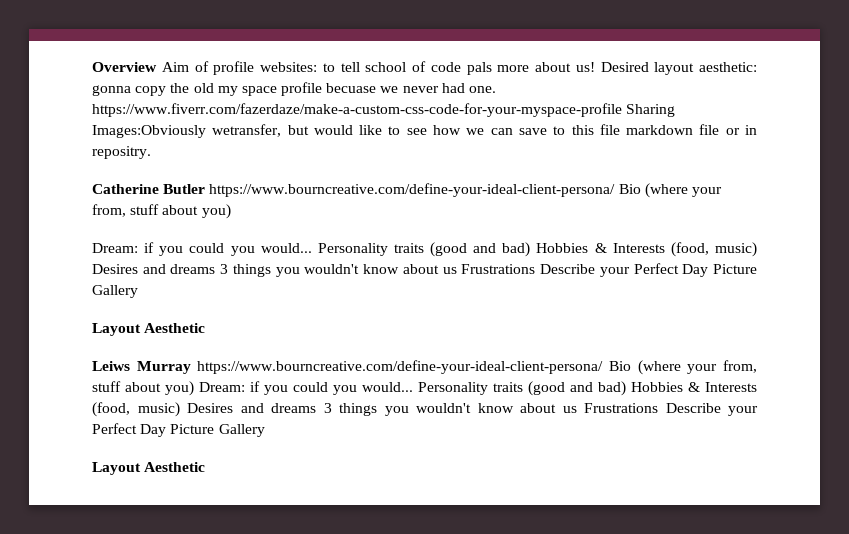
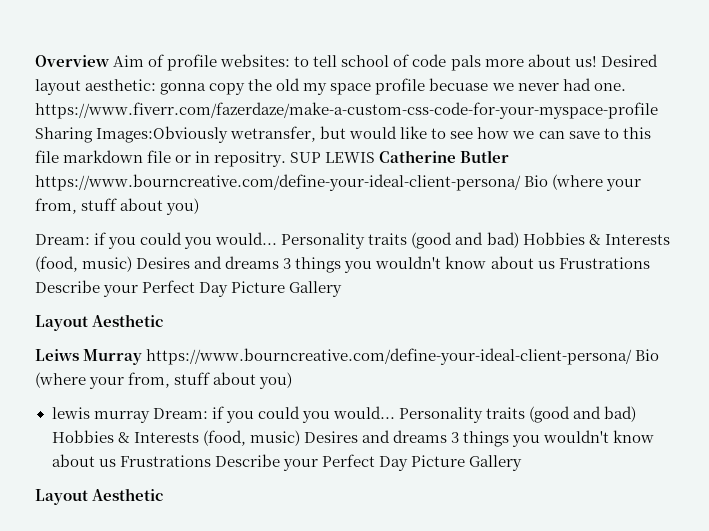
- Desired layout aesthetic: gonna copy the old my space profile becuase we never had one. https://www.fiverr.com/fazerdaze/make-a-custom-css-code-for-your-myspace-profile Sharing Images:Obviously wetransfer, but would like to see how we can save to this file markdown file or in repositry.
- Catherine Butler https://www.bourncreative.com/define-your-ideal-client-persona/ Bio (where your from, stuff about you)
+ Desired layout aesthetic: gonna copy the old my space profile becuase we never had one. https://www.fiverr.com/fazerdaze/make-a-custom-css-code-for-your-myspace-profile Sharing Images:Obviously wetransfer, but would like to see how we can save to this file markdown file or in repositry. SUP LEWIS Catherine Butler https://www.bourncreative.com/define-your-ideal-client-persona/ Bio (where your from, stuff about you)
- Leiws Murray https://www.bourncreative.com/define-your-ideal-client-persona/ Bio (where your from, stuff about you) Dream: if you could you would...
+ Leiws Murray https://www.bourncreative.com/define-your-ideal-client-persona/ Bio (where your from, stuff about you)
+ lewis murray Dream: if you could you would...

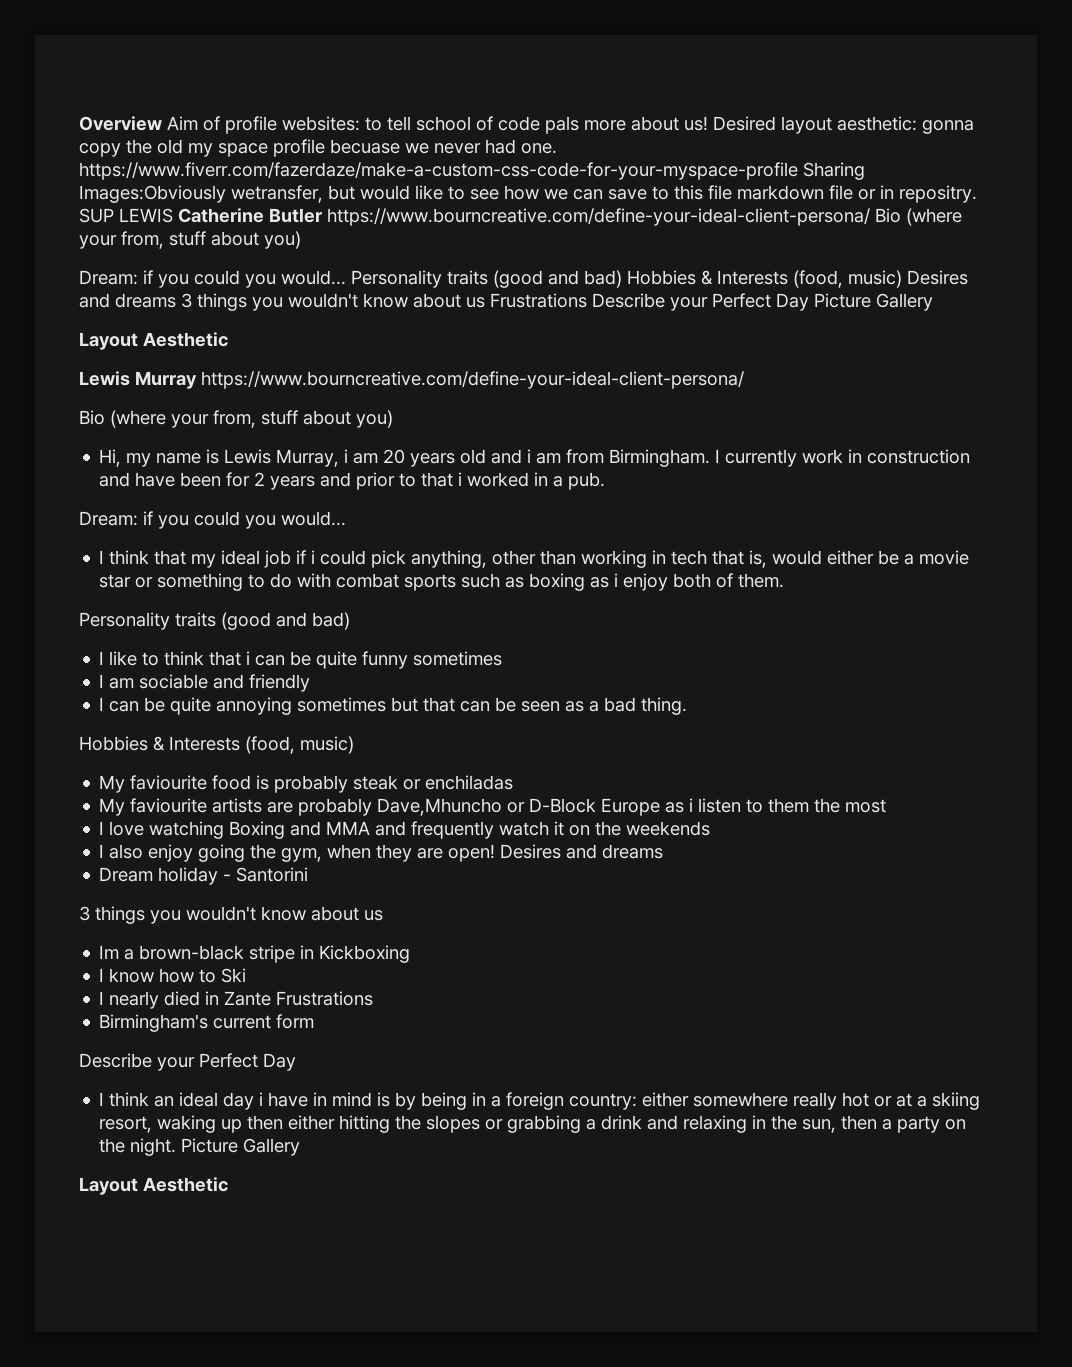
- Leiws Murray https://www.bourncreative.com/define-your-ideal-client-persona/ Bio (where your from, stuff about you)
- lewis murray Dream: if you could you would... Personality traits (good and bad) Hobbies & Interests (food, music) Desires and dreams 3 things you wouldn't know about us Frustrations Describe your Perfect Day Picture Gallery
+ Lewis Murray https://www.bourncreative.com/define-your-ideal-client-persona/
+ Bio (where your from, stuff about you)
+ Hi, my name is Lewis Murray, i am 20 years old and i am from Birmingham. I currently work in construction and have been for 2 years and prior to that i worked in a pub.
+ Dream: if you could you would...
+ I think that my ideal job if i could pick anything, other than working in tech that is, would either be a movie star or something to do with combat sports such as boxing as i enjoy both of them.
+ Personality traits (good and bad)
+ I like to think that i can be quite funny sometimes
+ I am sociable and friendly
+ I can be quite annoying sometimes but that can be seen as a bad thing.
+ Hobbies & Interests (food, music)
+ My faviourite food is probably steak or enchiladas
+ My faviourite artists are probably Dave,Mhuncho or D-Block Europe as i listen to them the most
+ I love watching Boxing and MMA and frequently watch it on the weekends
+ I also enjoy going the gym, when they are open! Desires and dreams
+ Dream holiday - Santorini
+ 3 things you wouldn't know about us
+ Im a brown-black stripe in Kickboxing
+ I know how to Ski
+ I nearly died in Zante Frustrations
+ Birmingham's current form
+ Describe your Perfect Day
+ I think an ideal day i have in mind is by being in a foreign country: either somewhere really hot or at a skiing resort, waking up then either hitting the slopes or grabbing a drink and relaxing in the sun, then a party on the night. Picture Gallery

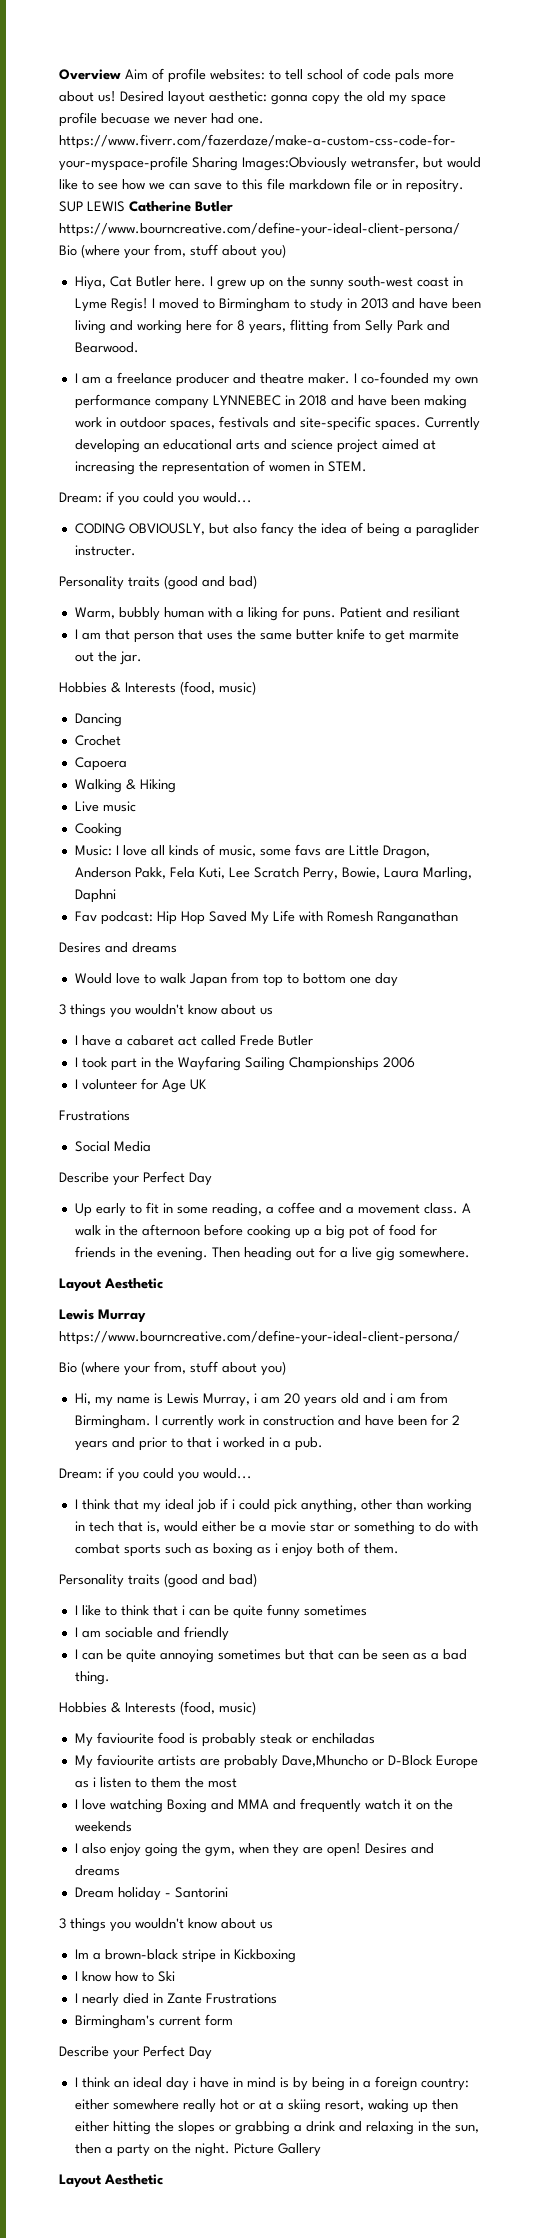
- Dream: if you could you would... Personality traits (good and bad) Hobbies & Interests (food, music) Desires and dreams 3 things you wouldn't know about us Frustrations Describe your Perfect Day Picture Gallery
+ Hiya, Cat Butler here. I grew up on the sunny south-west coast in Lyme Regis! I moved to Birmingham to study in 2013 and have been living and working here for 8 years, flitting from Selly Park and Bearwood.
+ I am a freelance producer and theatre maker. I co-founded my own performance company LYNNEBEC in 2018 and have been making work in outdoor spaces, festivals and site-specific spaces. Currently developing an educational arts and science project aimed at increasing the representation of women in STEM.
+ Dream: if you could you would...
+ CODING OBVIOUSLY, but also fancy the idea of being a paraglider instructer.
+ Personality traits (good and bad)
+ Warm, bubbly human with a liking for puns. Patient and resiliant
+ I am that person that uses the same butter knife to get marmite out the jar.
+ Hobbies & Interests (food, music)
+ Dancing
+ Crochet
+ Capoera
+ Walking & Hiking
+ Live music
+ Cooking
+ Music: I love all kinds of music, some favs are Little Dragon, Anderson Pakk, Fela Kuti, Lee Scratch Perry, Bowie, Laura Marling, Daphni
+ Fav podcast: Hip Hop Saved My Life with Romesh Ranganathan
+ Desires and dreams
+ Would love to walk Japan from top to bottom one day
+ 3 things you wouldn't know about us
+ I have a cabaret act called Frede Butler
+ I took part in the Wayfaring Sailing Championships 2006
+ I volunteer for Age UK
+ Frustrations
+ Social Media
+ Describe your Perfect Day
+ Up early to fit in some reading, a coffee and a movement class. A walk in the afternoon before cooking up a big pot of food for friends in the evening. Then heading out for a live gig somewhere.

